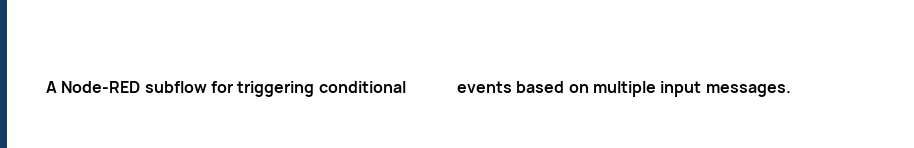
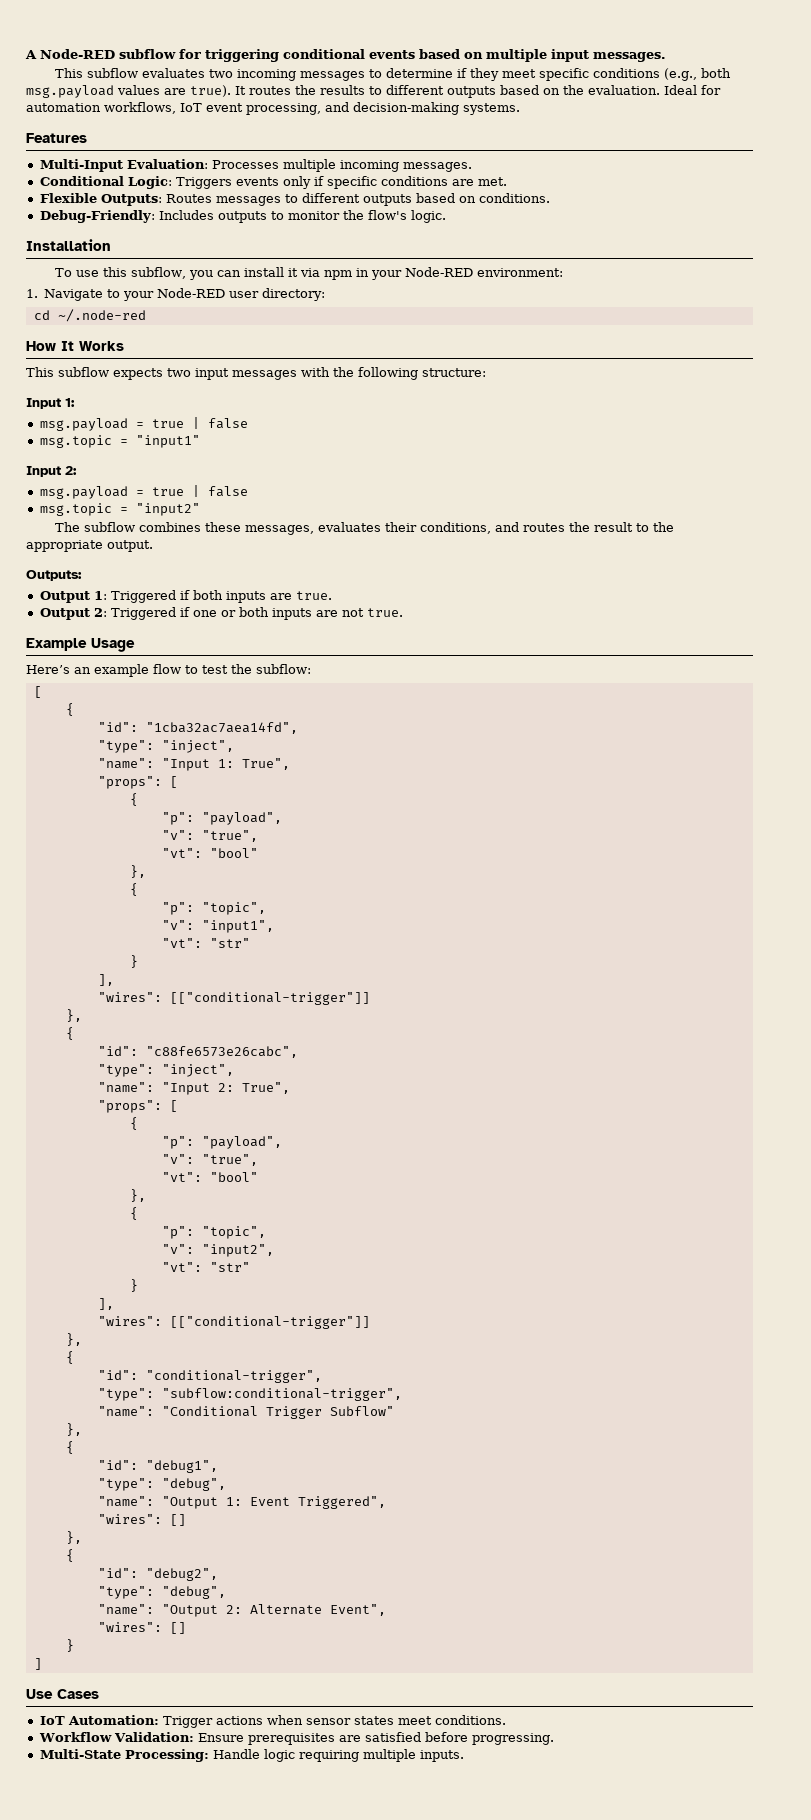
+ This subflow evaluates two incoming messages to determine if they meet specific conditions (e.g., both msg.payload values are true). It routes the results to different outputs based on the evaluation. Ideal for automation workflows, IoT event processing, and decision-making systems.
+ Features
+ Multi-Input Evaluation: Processes multiple incoming messages.
+ Conditional Logic: Triggers events only if specific conditions are met.
+ Flexible Outputs: Routes messages to different outputs based on conditions.
+ Debug-Friendly: Includes outputs to monitor the flow's logic.
+ Installation
+ To use this subflow, you can install it via npm in your Node-RED environment:
+ 1. Navigate to your Node-RED user directory:
+ cd ~/.node-red
+ How It Works
+ This subflow expects two input messages with the following structure:
+ Input 1:
+ msg.payload = true | false
+ msg.topic = "input1"
+ Input 2:
+ msg.payload = true | false
+ msg.topic = "input2"
+ The subflow combines these messages, evaluates their conditions, and routes the result to the appropriate output.
+ Outputs:
+ Output 1: Triggered if both inputs are true.
+ Output 2: Triggered if one or both inputs are not true.
+ Example Usage
+ Here’s an example flow to test the subflow:
+ [
+ {
+ "id": "1cba32ac7aea14fd",
+ "type": "inject",
+ "name": "Input 1: True",
+ "props": [
+ {
+ "p": "payload",
+ "v": "true",
+ "vt": "bool"
+ },
+ {
+ "p": "topic",
+ "v": "input1",
+ "vt": "str"
+ }
+ ],
+ "wires": [["conditional-trigger"]]
+ },
+ {
+ "id": "c88fe6573e26cabc",
+ "type": "inject",
+ "name": "Input 2: True",
+ "props": [
+ {
+ "p": "payload",
+ "v": "true",
+ "vt": "bool"
+ },
+ {
+ "p": "topic",
+ "v": "input2",
+ "vt": "str"
+ }
+ ],
+ "wires": [["conditional-trigger"]]
+ },
+ {
+ "id": "conditional-trigger",
+ "type": "subflow:conditional-trigger",
+ "name": "Conditional Trigger Subflow"
+ },
+ {
+ "id": "debug1",
+ "type": "debug",
+ "name": "Output 1: Event Triggered",
+ "wires": []
+ },
+ {
+ "id": "debug2",
+ "type": "debug",
+ "name": "Output 2: Alternate Event",
+ "wires": []
+ }
+ ]
+ Use Cases
+ IoT Automation: Trigger actions when sensor states meet conditions.
+ Workflow Validation: Ensure prerequisites are satisfied before progressing.
+ Multi-State Processing: Handle logic requiring multiple inputs.

